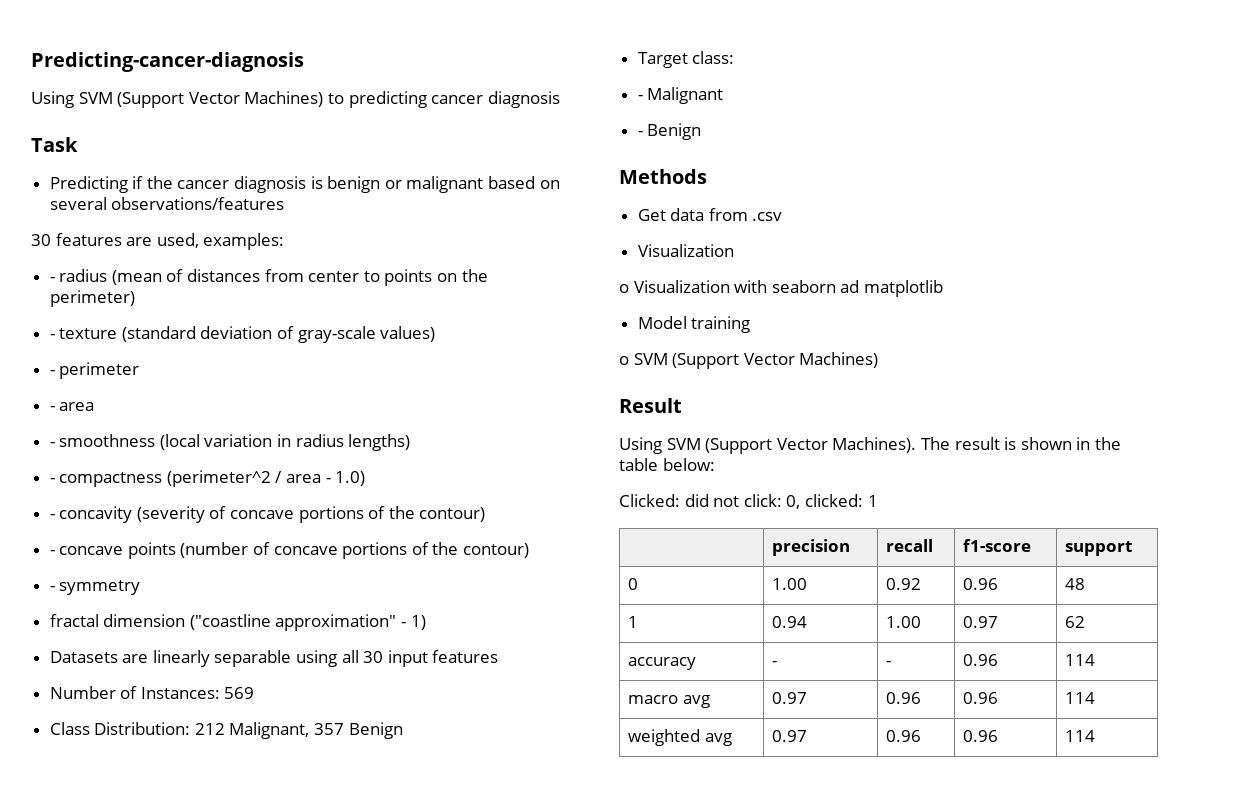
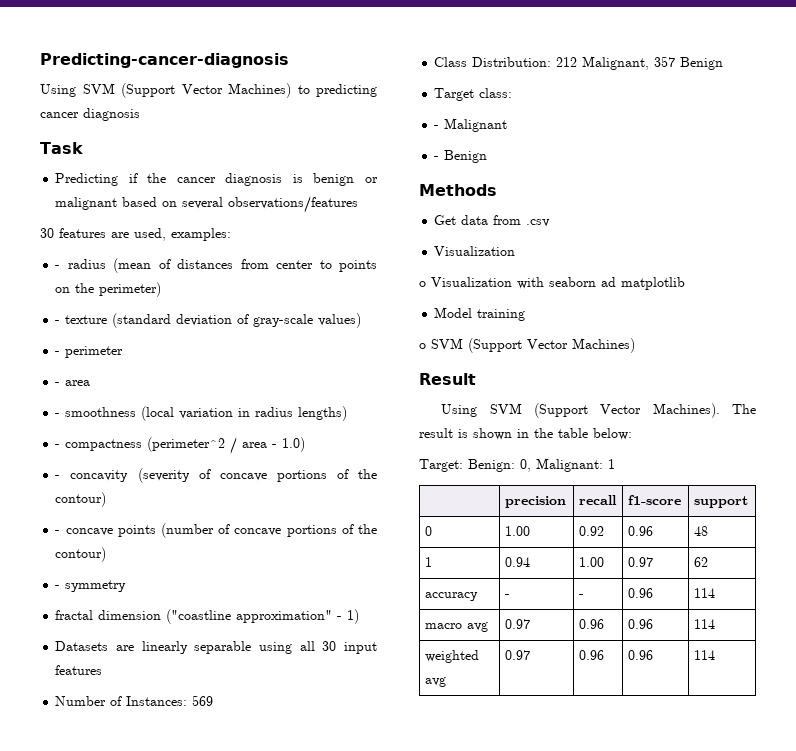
- Clicked: did not click: 0, clicked: 1
+ Target: Benign: 0, Malignant: 1

